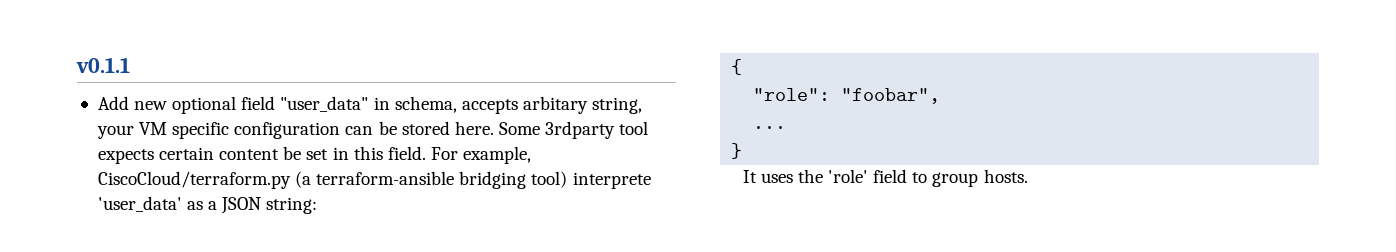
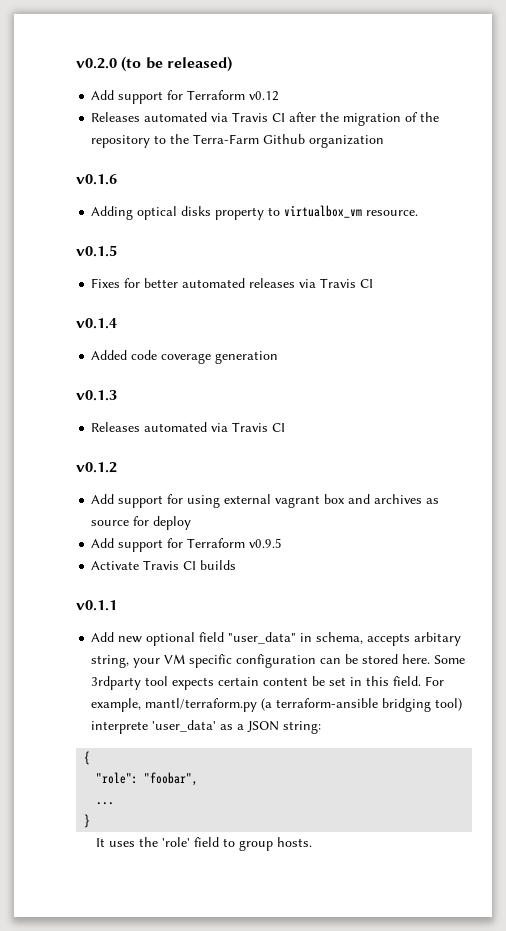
+ v0.2.0 (to be released)
+ Add support for Terraform v0.12
+ Releases automated via Travis CI after the migration of the repository to the Terra-Farm Github organization
+ v0.1.6
+ Adding optical disks property to virtualbox_vm resource.
+ v0.1.5
+ Fixes for better automated releases via Travis CI
+ v0.1.4
+ Added code coverage generation
+ v0.1.3
+ Releases automated via Travis CI
+ v0.1.2
+ Add support for using external vagrant box and archives as source for deploy
+ Add support for Terraform v0.9.5
+ Activate Travis CI builds
- For example, CiscoCloud/terraform.py (a terraform-ansible bridging tool) interprete 'user_data' as a JSON string:
+ For example, mantl/terraform.py (a terraform-ansible bridging tool) interprete 'user_data' as a JSON string:

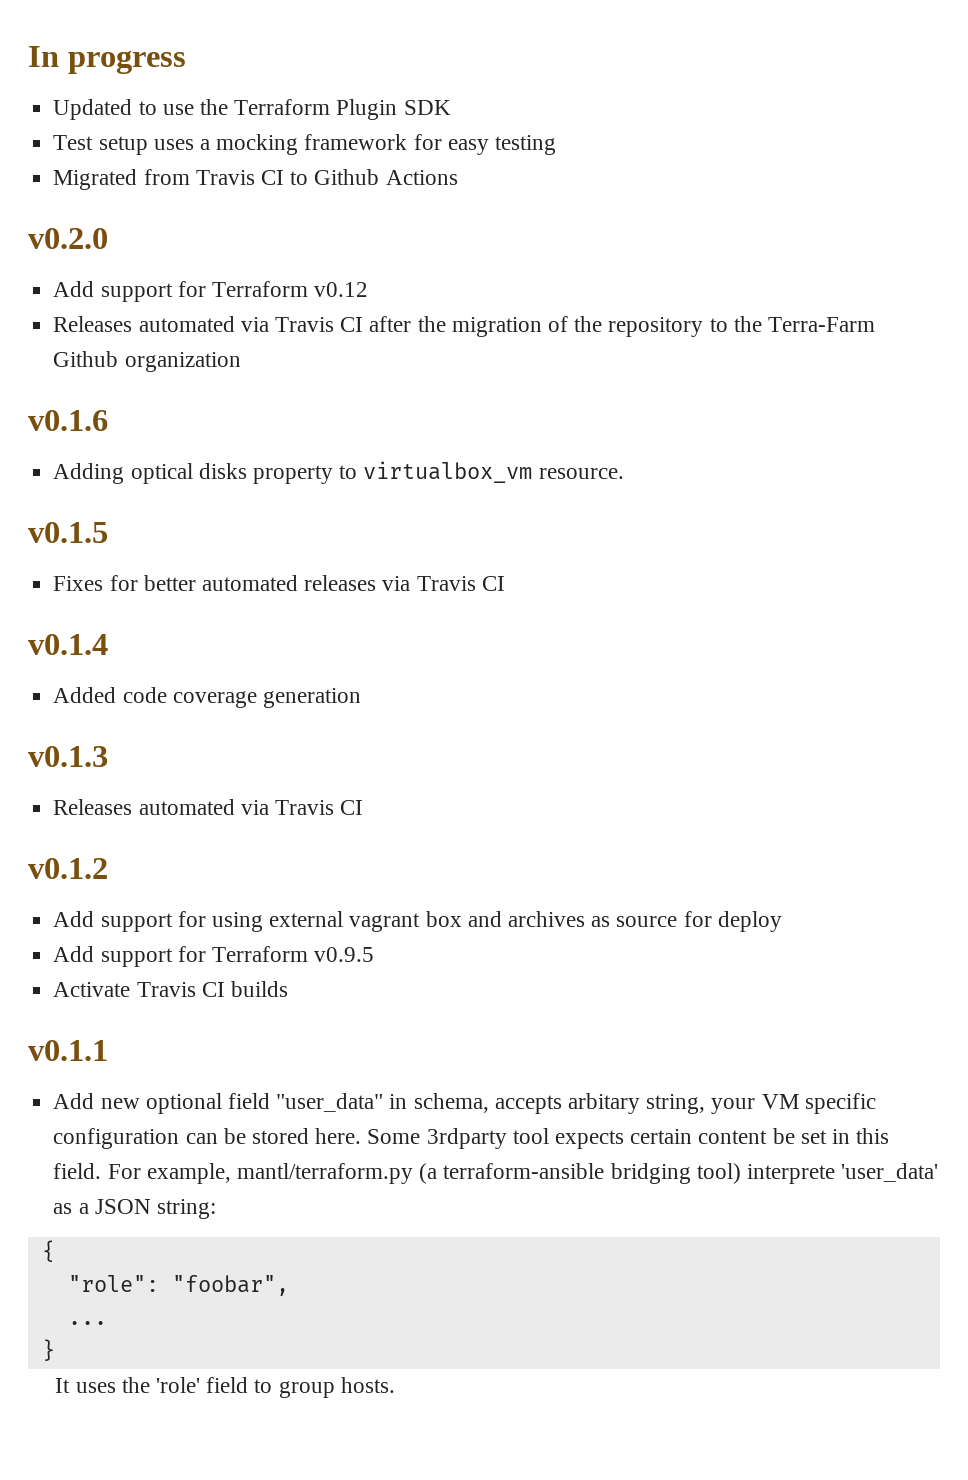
- v0.2.0 (to be released)
+ In progress
+ Updated to use the Terraform Plugin SDK
+ Test setup uses a mocking framework for easy testing
+ Migrated from Travis CI to Github Actions
+ v0.2.0

